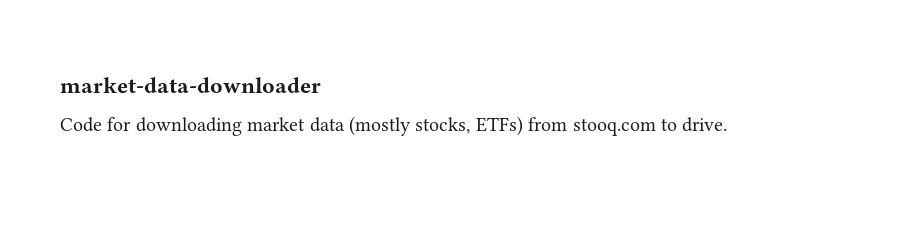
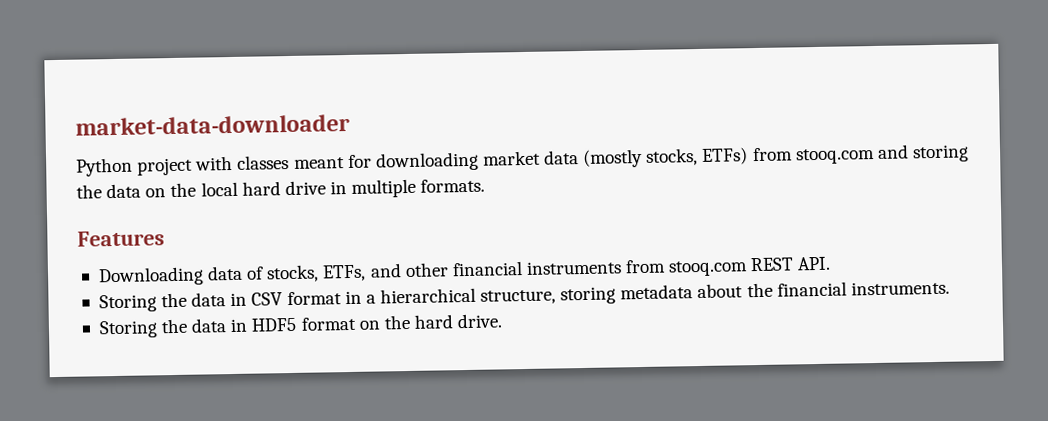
- Code for downloading market data (mostly stocks, ETFs) from stooq.com to drive.
+ Python project with classes meant for downloading market data (mostly stocks, ETFs) from stooq.com and storing the data on the local hard drive in multiple formats.
+ Features
+ Downloading data of stocks, ETFs, and other financial instruments from stooq.com REST API.
+ Storing the data in CSV format in a hierarchical structure, storing metadata about the financial instruments.
+ Storing the data in HDF5 format on the hard drive.

